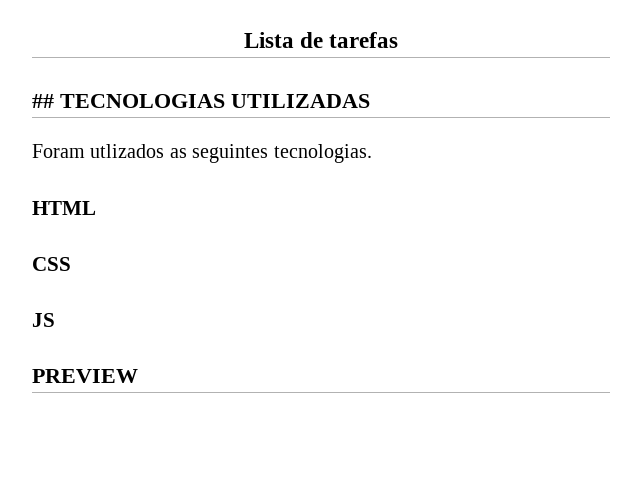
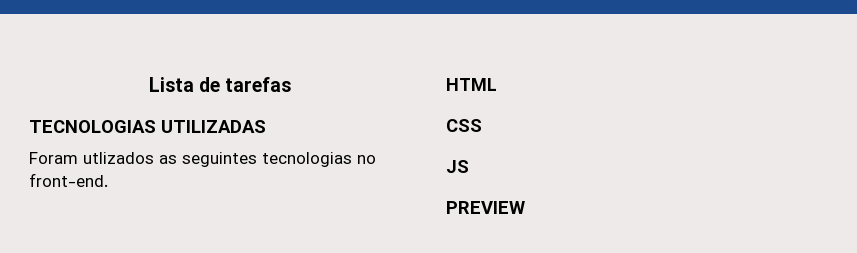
- ## TECNOLOGIAS UTILIZADAS
+ TECNOLOGIAS UTILIZADAS
- Foram utlizados as seguintes tecnologias.
+ Foram utlizados as seguintes tecnologias no front-end.

